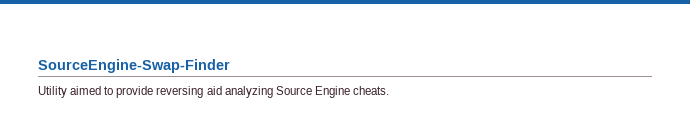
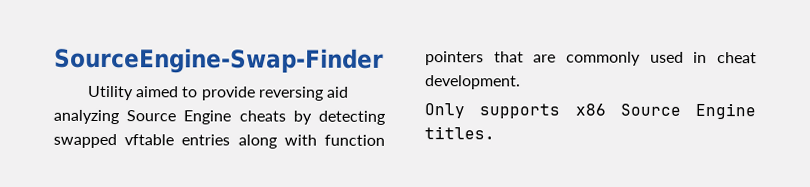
- Utility aimed to provide reversing aid analyzing Source Engine cheats.
+ Utility aimed to provide reversing aid analyzing Source Engine cheats by detecting swapped vftable entries along with function pointers that are commonly used in cheat development.
+ Only supports x86 Source Engine titles.

